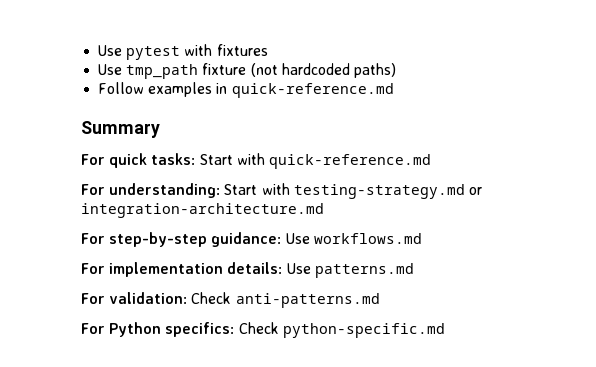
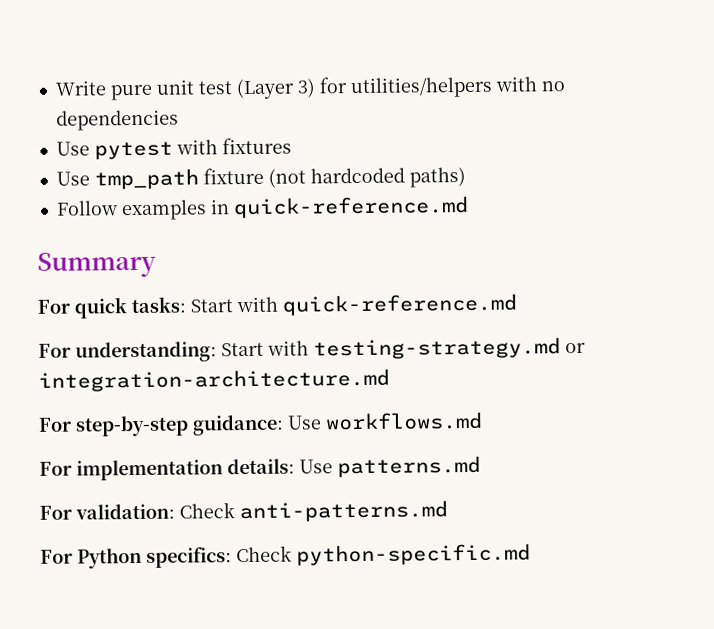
+ Write pure unit test (Layer 3) for utilities/helpers with no dependencies

